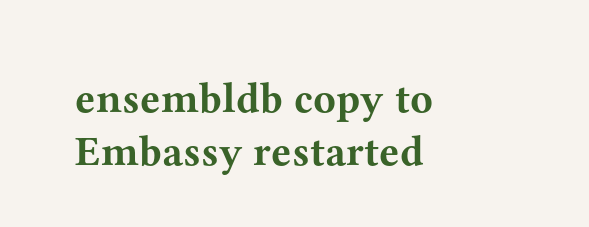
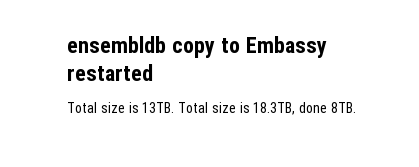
+ Total size is 13TB. Total size is 18.3TB, done 8TB.

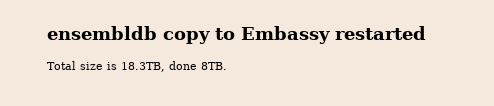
- Total size is 13TB. Total size is 18.3TB, done 8TB.
+ Total size is 18.3TB, done 8TB.

